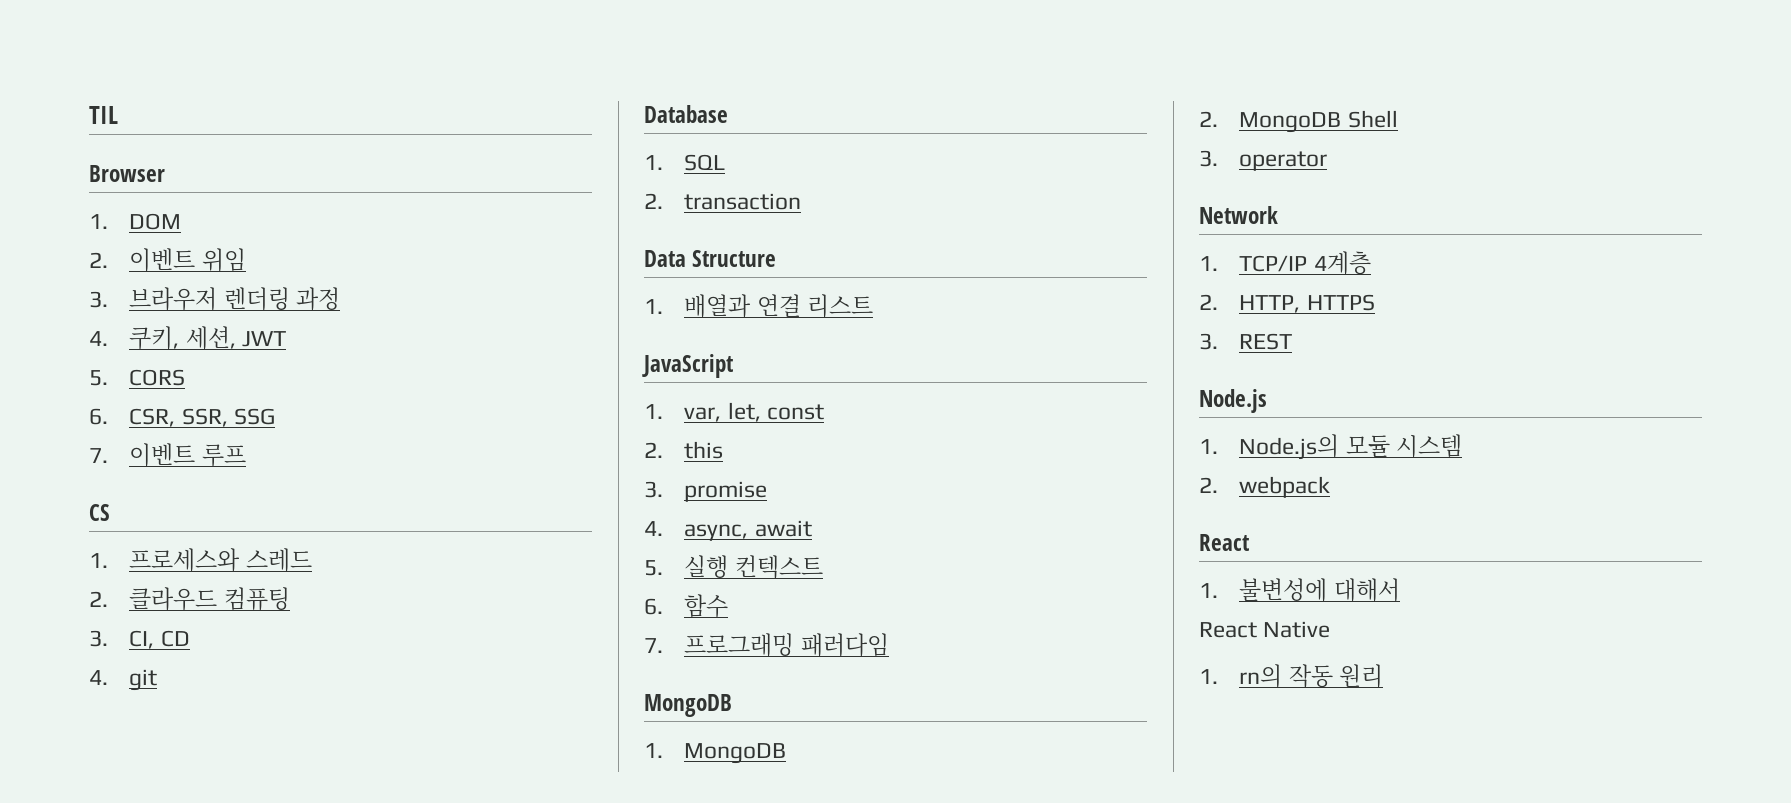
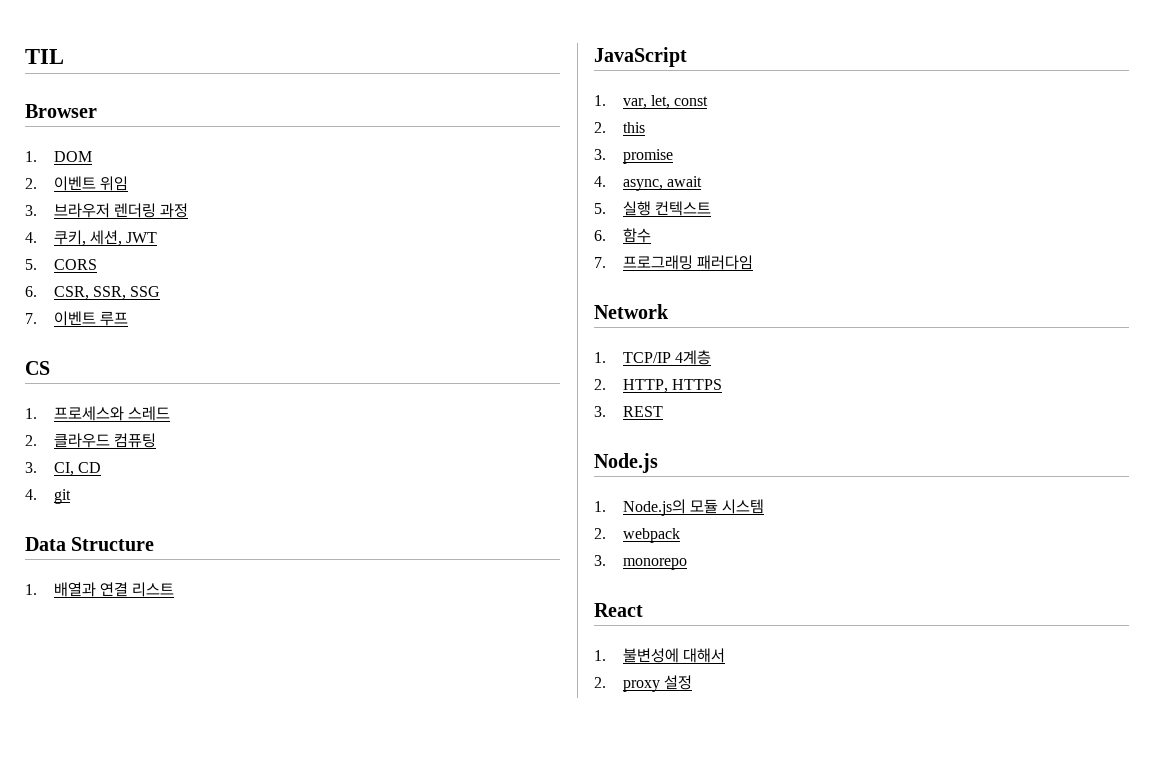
- Database
- 1. SQL
- 2. transaction
  7. 프로그래밍 패러다임
- MongoDB
- 1. MongoDB
- 2. MongoDB Shell
- 3. operator
+ 3. monorepo
- React Native
- 1. rn의 작동 원리
+ 2. proxy 설정

